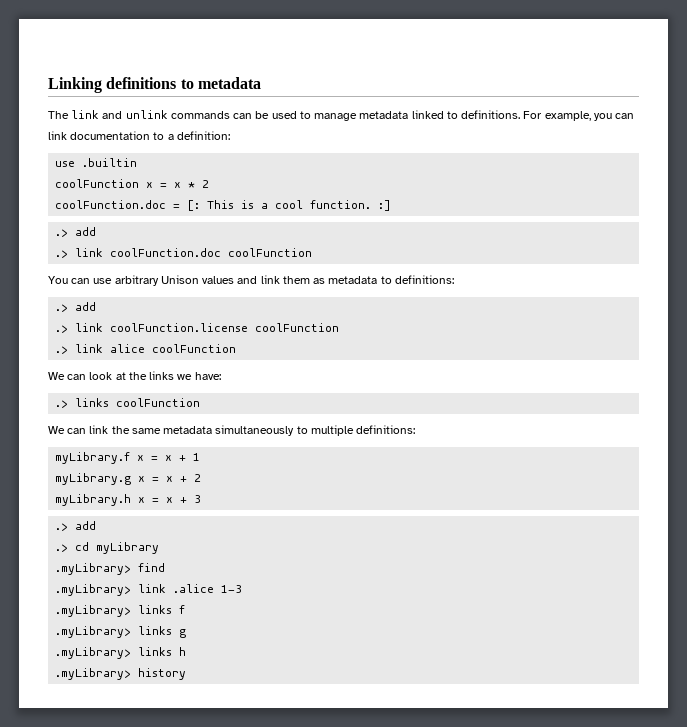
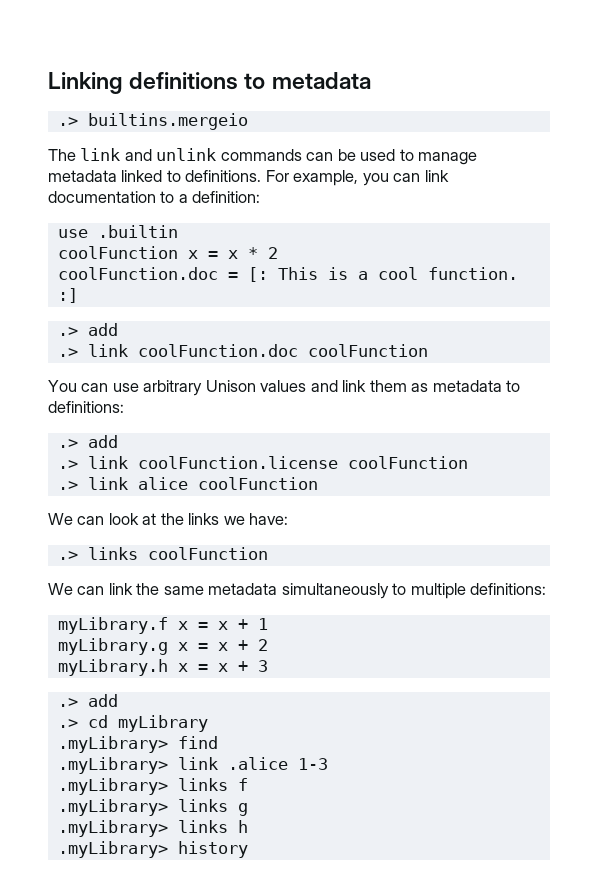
+ .> builtins.mergeio

